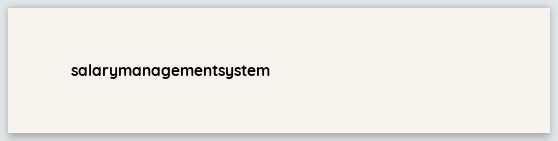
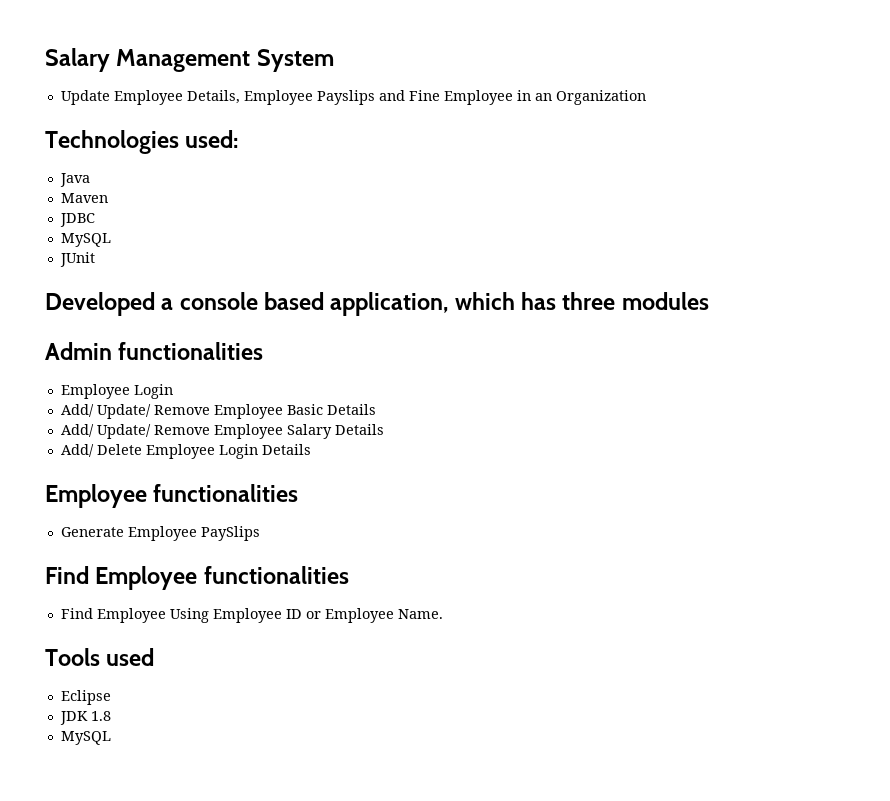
- salarymanagementsystem
+ Salary Management System
+ Update Employee Details, Employee Payslips and Fine Employee in an Organization
+ Technologies used:
+ Java
+ Maven
+ JDBC
+ MySQL
+ JUnit
+ Developed a console based application, which has three modules
+ Admin functionalities
+ Employee Login
+ Add/ Update/ Remove Employee Basic Details
+ Add/ Update/ Remove Employee Salary Details
+ Add/ Delete Employee Login Details
+ Employee functionalities
+ Generate Employee PaySlips
+ Find Employee functionalities
+ Find Employee Using Employee ID or Employee Name.
+ Tools used
+ Eclipse
+ JDK 1.8
+ MySQL

